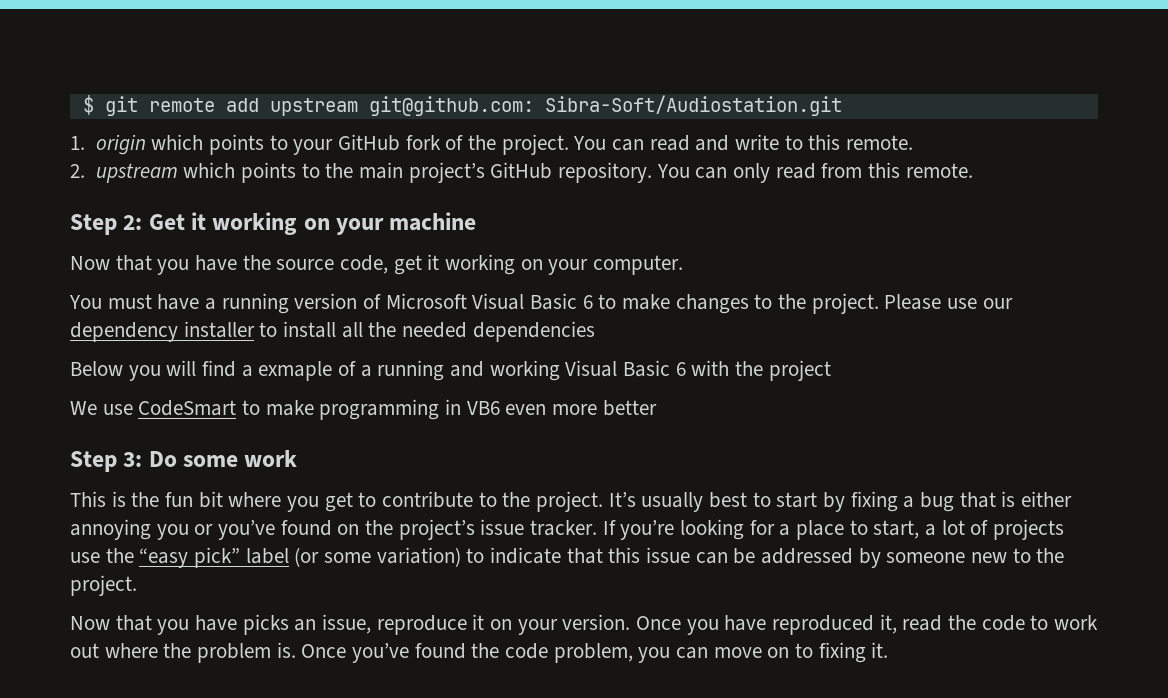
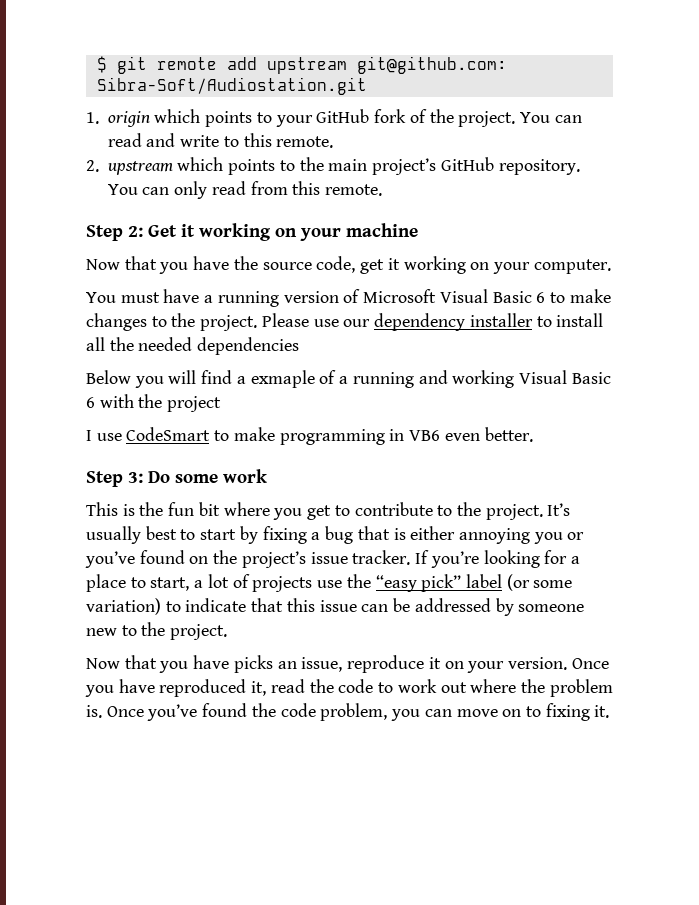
- We use CodeSmart to make programming in VB6 even more better
+ I use CodeSmart to make programming in VB6 even better.

